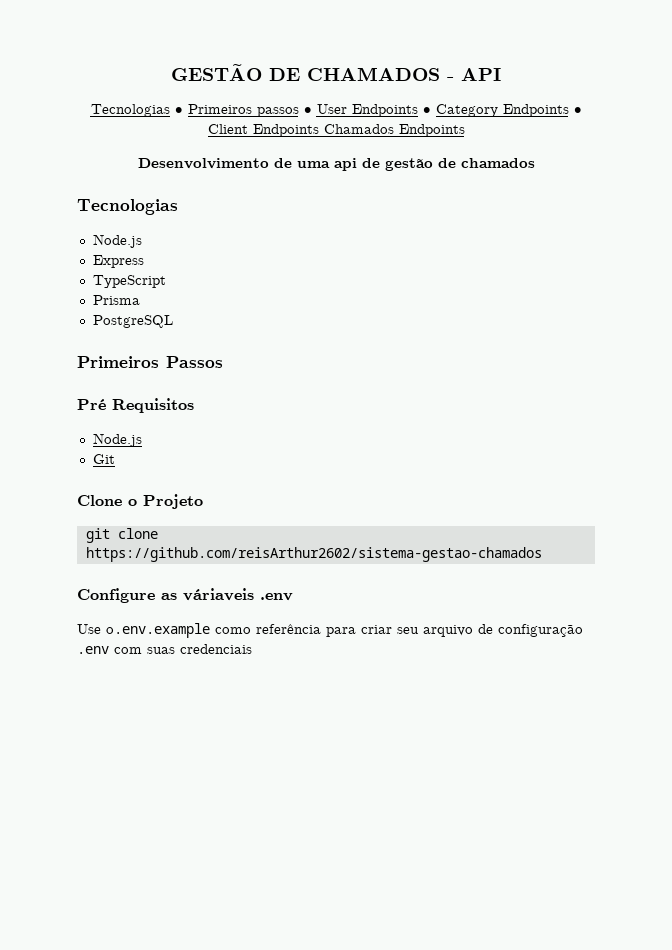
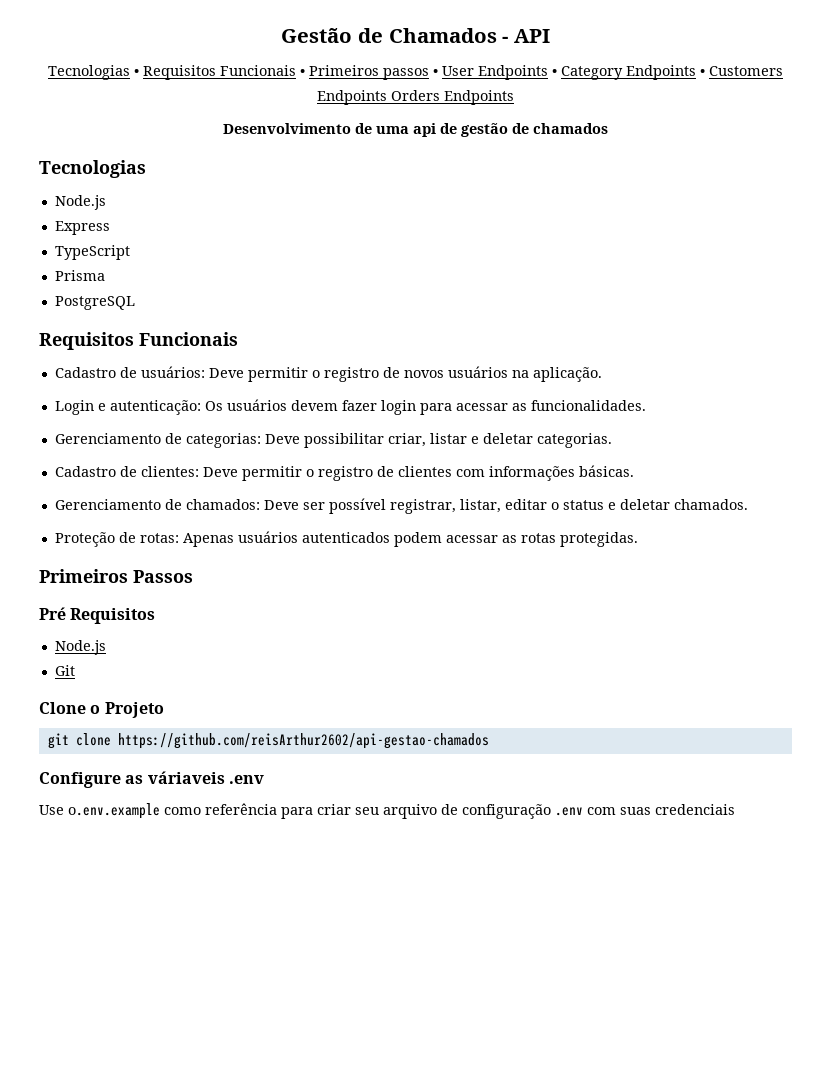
- GESTÃO DE CHAMADOS - API
+ Gestão de Chamados - API
- Tecnologias • Primeiros passos • User Endpoints • Category Endpoints • Client Endpoints Chamados Endpoints
+ Tecnologias • Requisitos Funcionais • Primeiros passos • User Endpoints • Category Endpoints • Customers Endpoints Orders Endpoints
  PostgreSQL
+ Requisitos Funcionais
+ Cadastro de usuários: Deve permitir o registro de novos usuários na aplicação.
+ Login e autenticação: Os usuários devem fazer login para acessar as funcionalidades.
+ Gerenciamento de categorias: Deve possibilitar criar, listar e deletar categorias.
+ Cadastro de clientes: Deve permitir o registro de clientes com informações básicas.
+ Gerenciamento de chamados: Deve ser possível registrar, listar, editar o status e deletar chamados.
+ Proteção de rotas: Apenas usuários autenticados podem acessar as rotas protegidas.
- git clone https://github.com/reisArthur2602/sistema-gestao-chamados
+ git clone https://github.com/reisArthur2602/api-gestao-chamados

